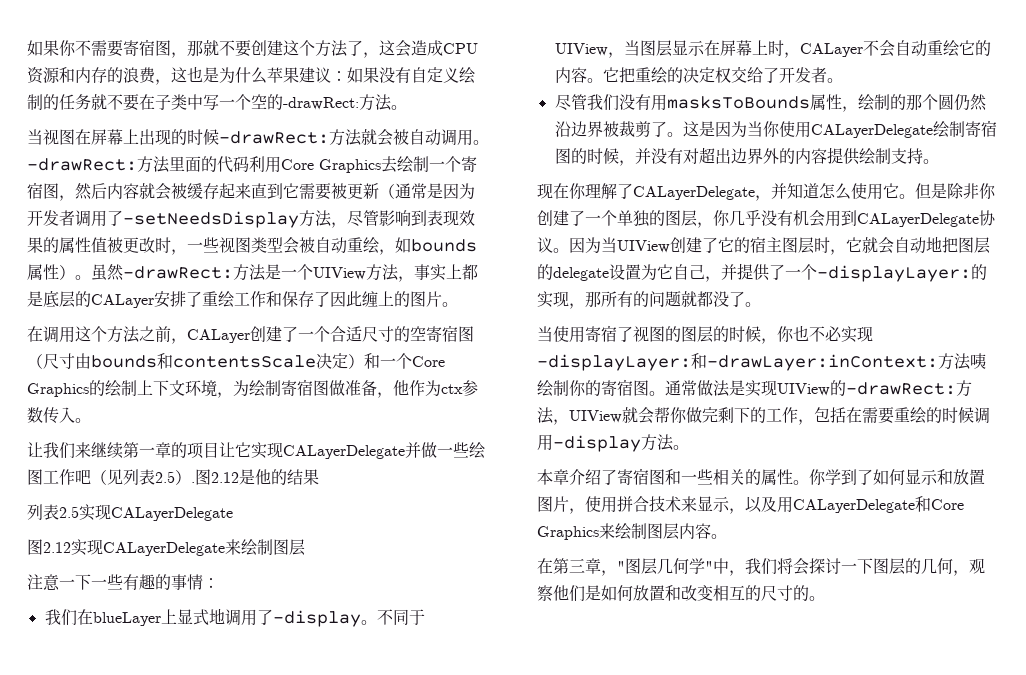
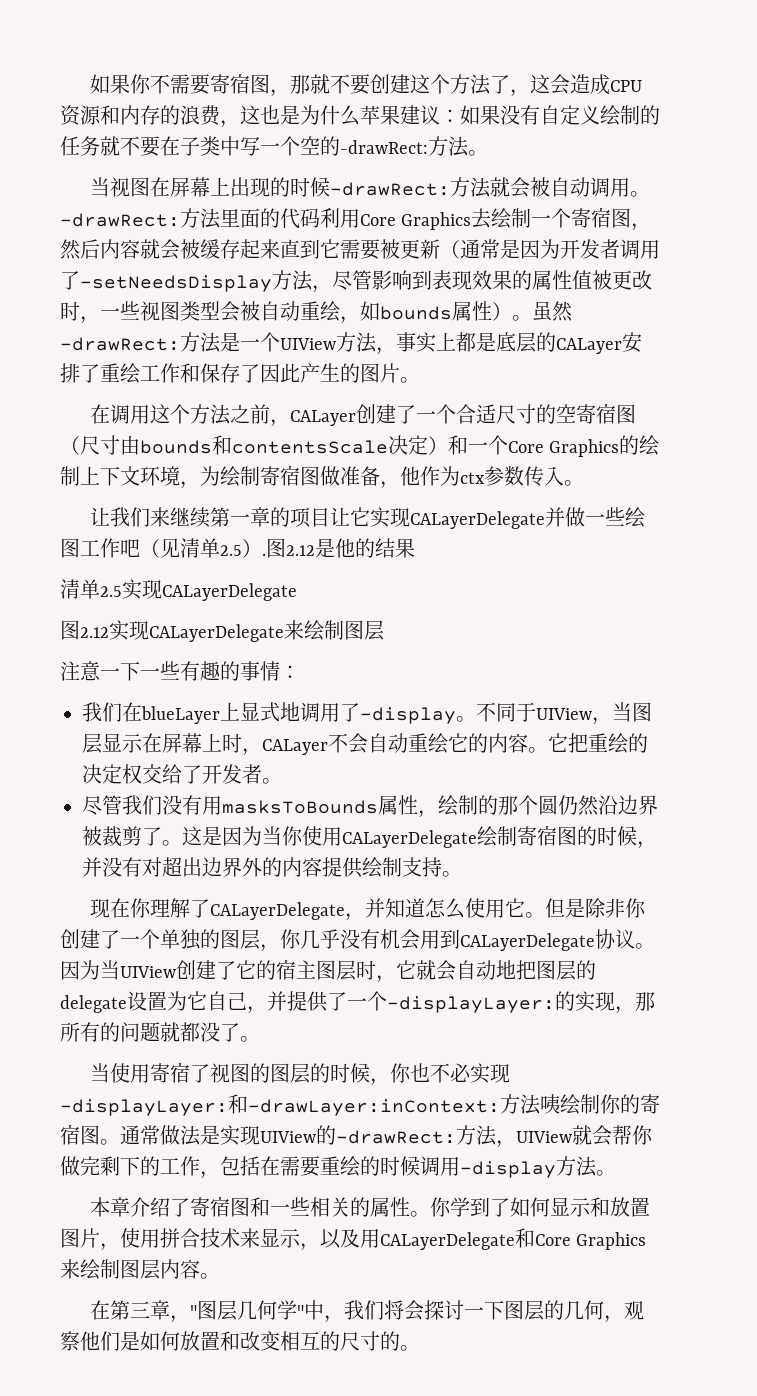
- 虽然-drawRect:方法是一个UIView方法，事实上都是底层的CALayer安排了重绘工作和保存了因此缠上的图片。
+ 虽然-drawRect:方法是一个UIView方法，事实上都是底层的CALayer安排了重绘工作和保存了因此产生的图片。
- 让我们来继续第一章的项目让它实现CALayerDelegate并做一些绘图工作吧（见列表2.5）.
+ 让我们来继续第一章的项目让它实现CALayerDelegate并做一些绘图工作吧（见清单2.5）.
- 列表2.5实现CALayerDelegate
+ 清单2.5实现CALayerDelegate

